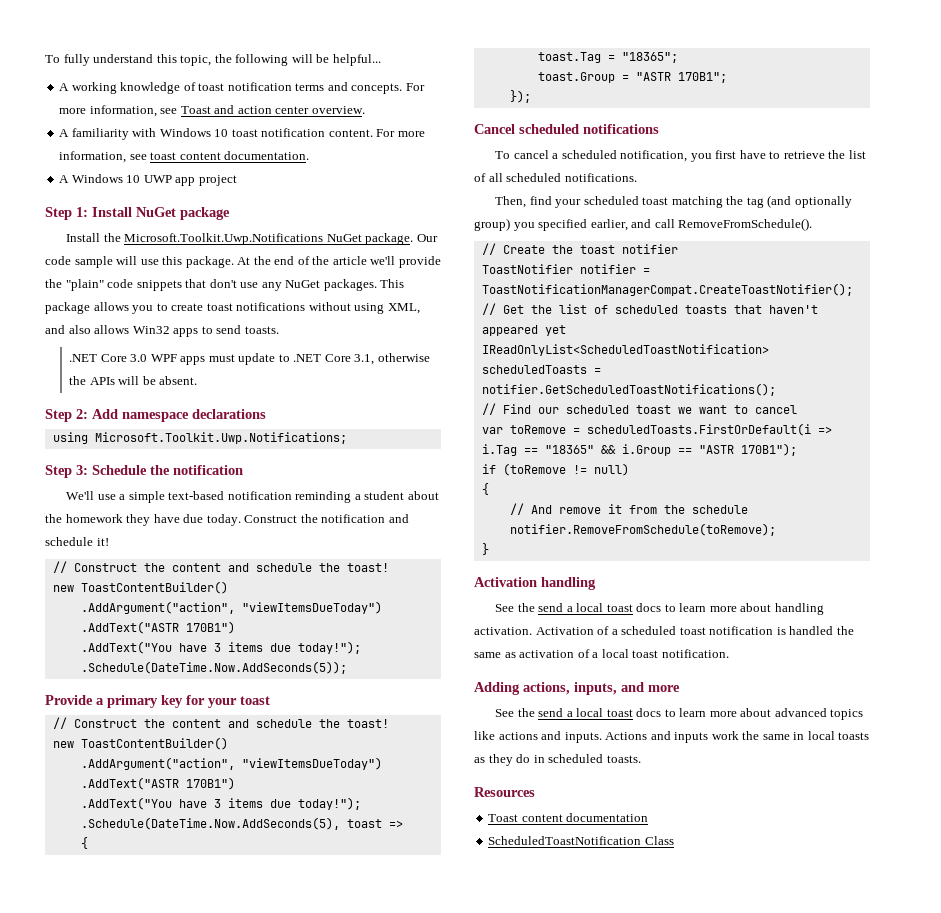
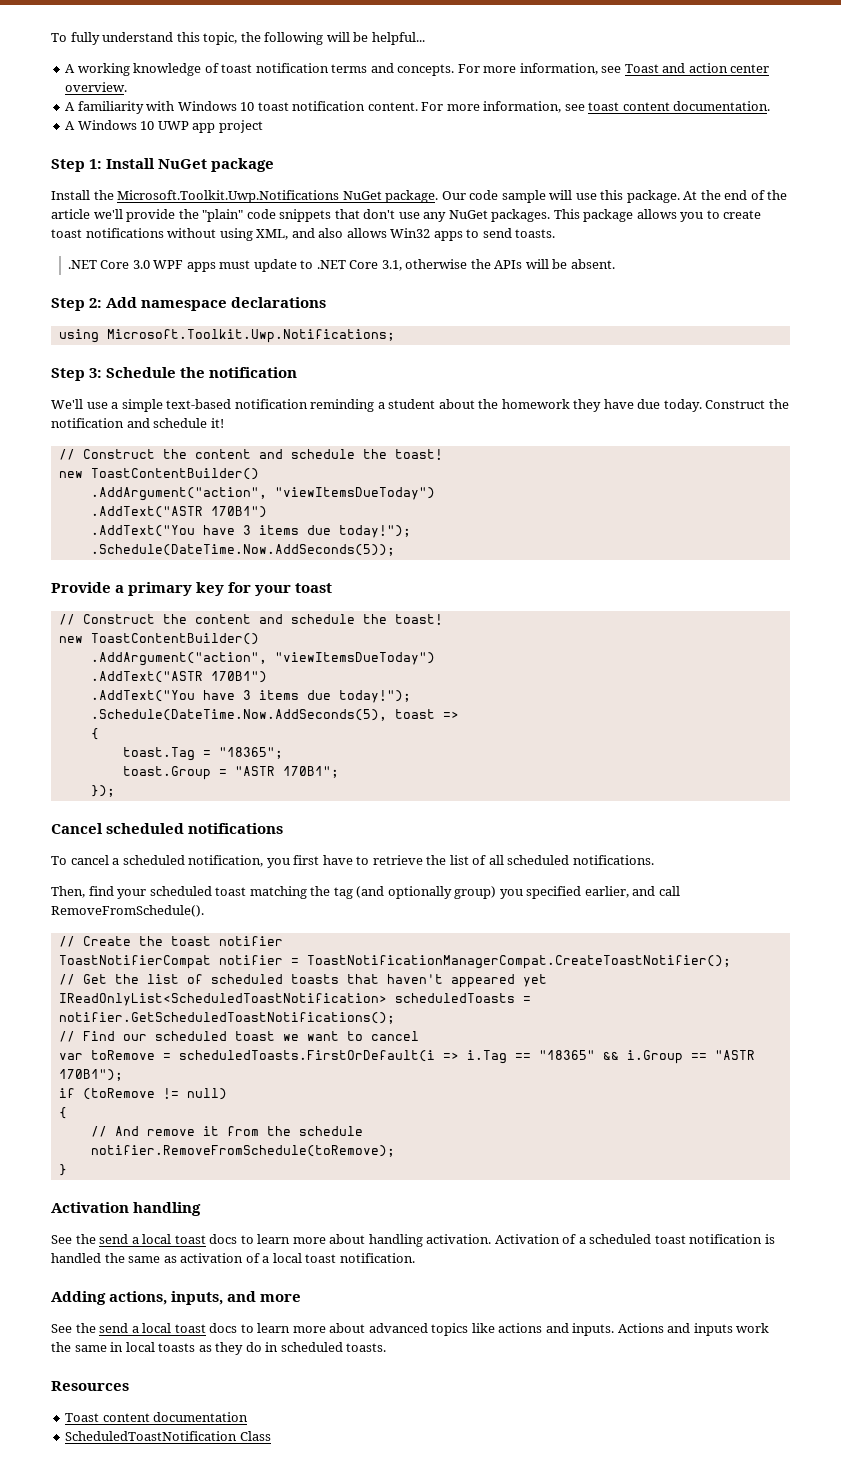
- ToastNotifier notifier = ToastNotificationManagerCompat.CreateToastNotifier();
+ ToastNotifierCompat notifier = ToastNotificationManagerCompat.CreateToastNotifier();

